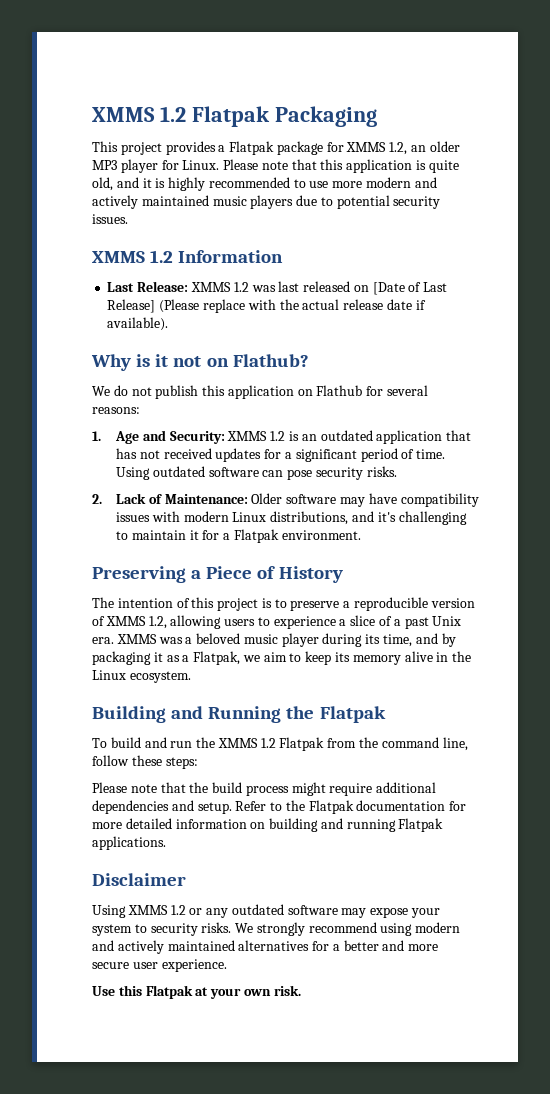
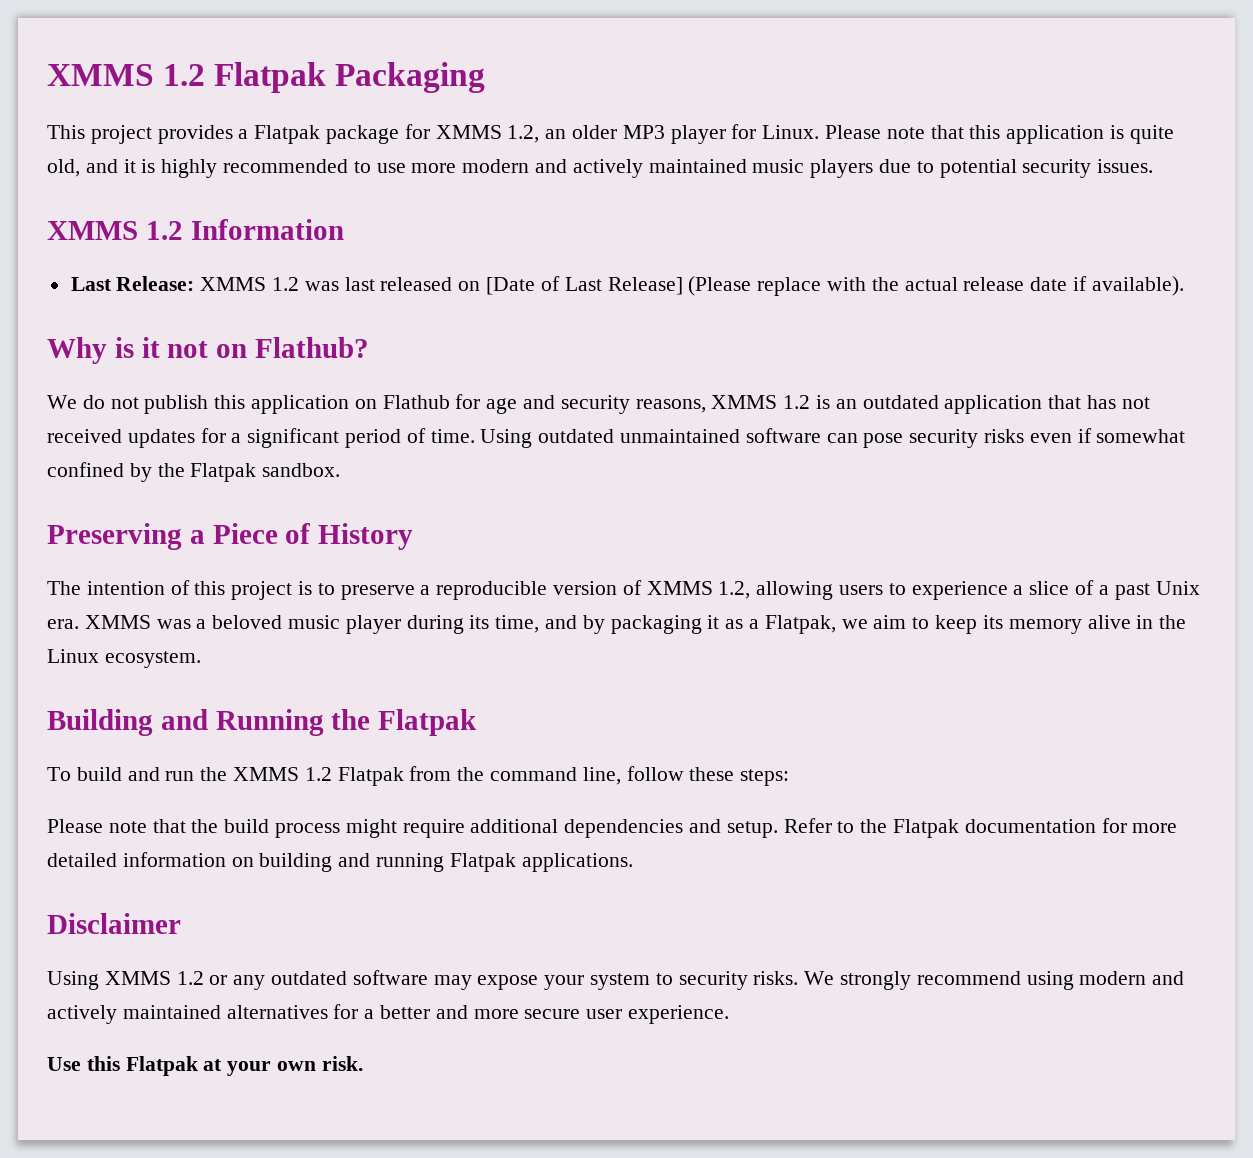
- We do not publish this application on Flathub for several reasons:
- 1. Age and Security: XMMS 1.2 is an outdated application that has not received updates for a significant period of time.
+ We do not publish this application on Flathub for age and security reasons, XMMS 1.2 is an outdated application that has not received updates for a significant period of time.
- Using outdated software can pose security risks.
- 2. Lack of Maintenance: Older software may have compatibility issues with modern Linux distributions, and it's challenging to maintain it for a Flatpak environment.
+ Using outdated unmaintained software can pose security risks even if somewhat confined by the Flatpak sandbox.

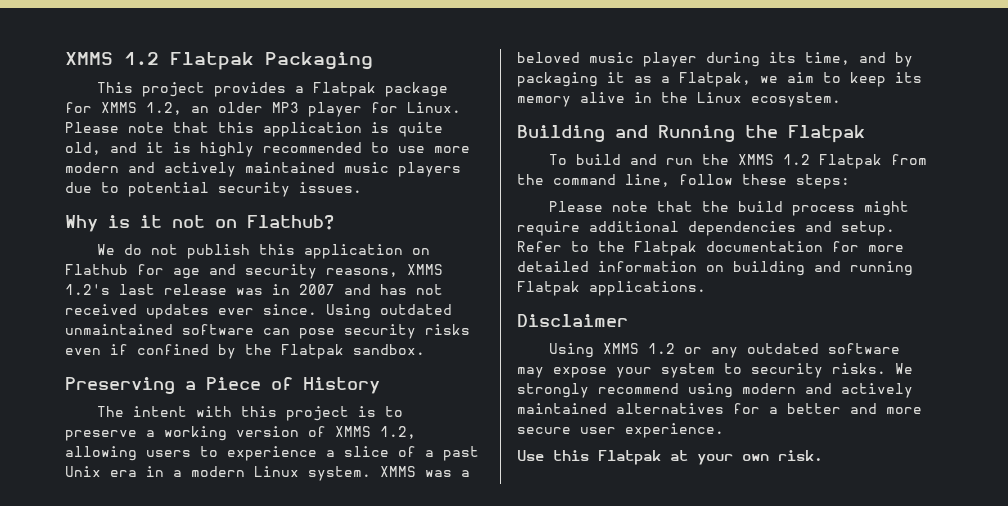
- XMMS 1.2 Information
- Last Release: XMMS 1.2 was last released on [Date of Last Release] (Please replace with the actual release date if available).
- We do not publish this application on Flathub for age and security reasons, XMMS 1.2 is an outdated application that has not received updates for a significant period of time.
+ We do not publish this application on Flathub for age and security reasons, XMMS 1.2's last release was in 2007 and has not received updates ever since.
- Using outdated unmaintained software can pose security risks even if somewhat confined by the Flatpak sandbox.
+ Using outdated unmaintained software can pose security risks even if confined by the Flatpak sandbox.
- The intention of this project is to preserve a reproducible version of XMMS 1.2, allowing users to experience a slice of a past Unix era.
+ The intent with this project is to preserve a working version of XMMS 1.2, allowing users to experience a slice of a past Unix era in a modern Linux system.

